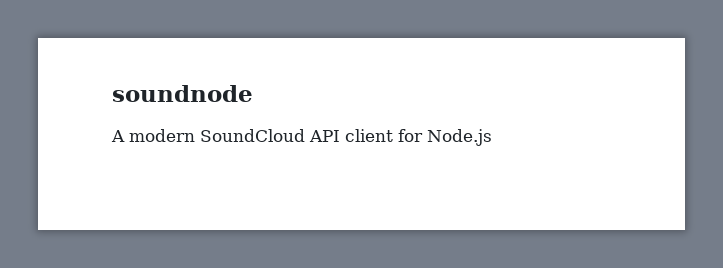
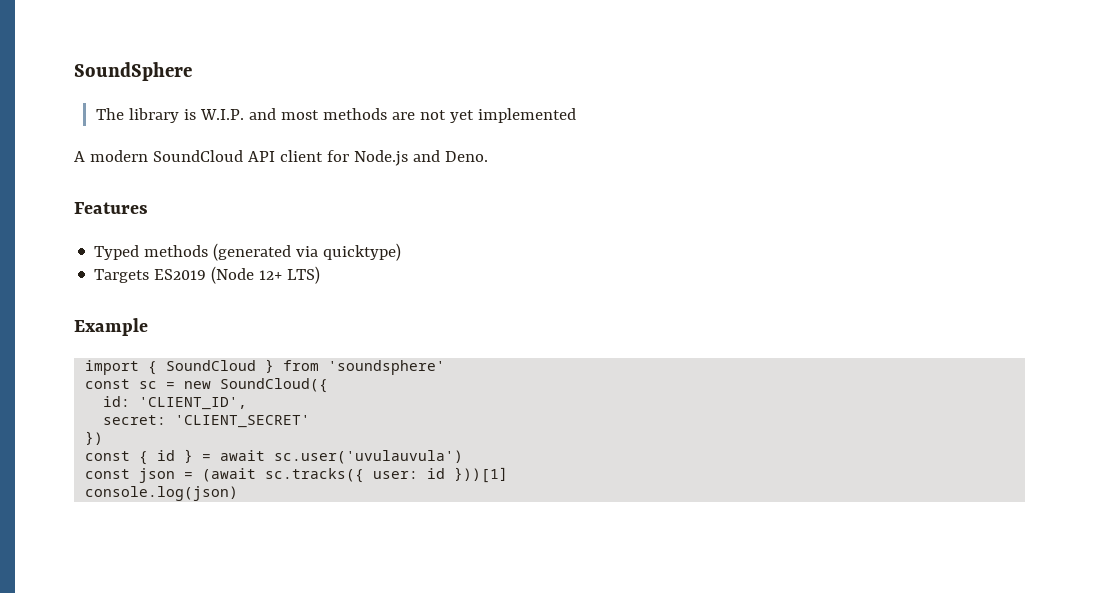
- soundnode
+ SoundSphere
+ The library is W.I.P. and most methods are not yet implemented
- A modern SoundCloud API client for Node.js
+ A modern SoundCloud API client for Node.js and Deno.
+ Features
+ Typed methods (generated via quicktype)
+ Targets ES2019 (Node 12+ LTS)
+ Example
+ import { SoundCloud } from 'soundsphere'
+ const sc = new SoundCloud({
+ id: 'CLIENT_ID',
+ secret: 'CLIENT_SECRET'
+ })
+ const { id } = await sc.user('uvulauvula')
+ const json = (await sc.tracks({ user: id }))[1]
+ console.log(json)

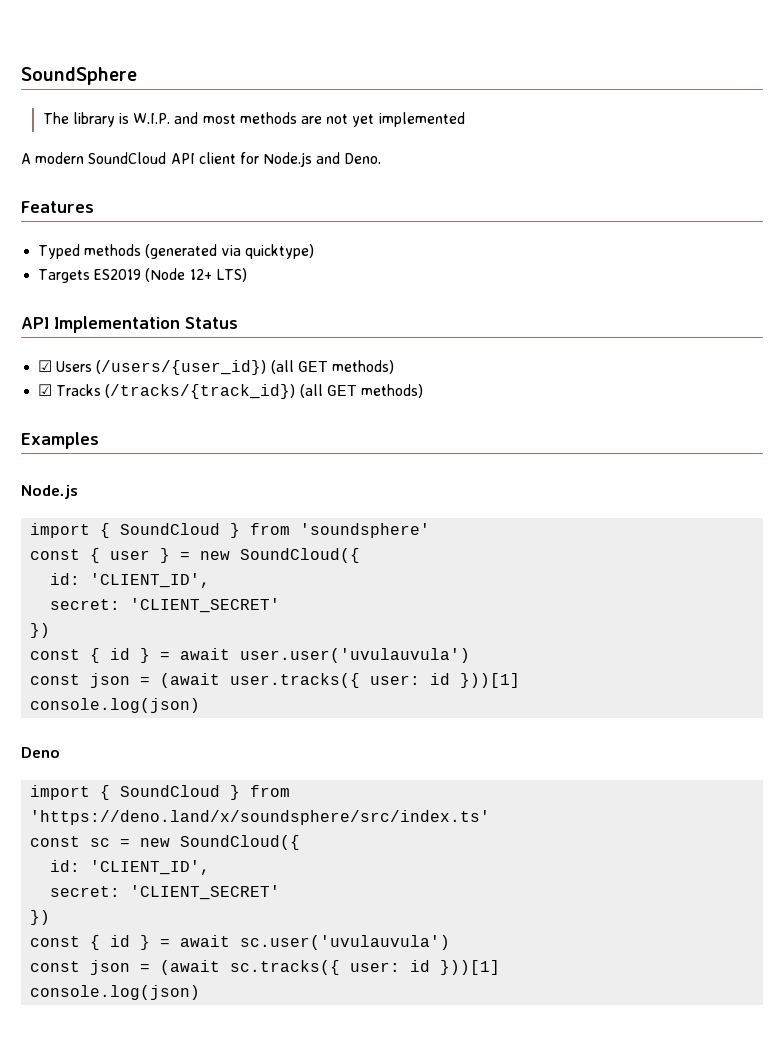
- Example
+ API Implementation Status
+ ☑ Users (/users/{user_id}) (all GET methods)
+ ☑ Tracks (/tracks/{track_id}) (all GET methods)
+ Examples
+ Node.js
+ const { user } = new SoundCloud({
+ id: 'CLIENT_ID',
+ secret: 'CLIENT_SECRET'
+ })
+ const { id } = await user.user('uvulauvula')
+ const json = (await user.tracks({ user: id }))[1]
+ console.log(json)
+ Deno
+ import { SoundCloud } from 'https://deno.land/x/soundsphere/src/index.ts'

